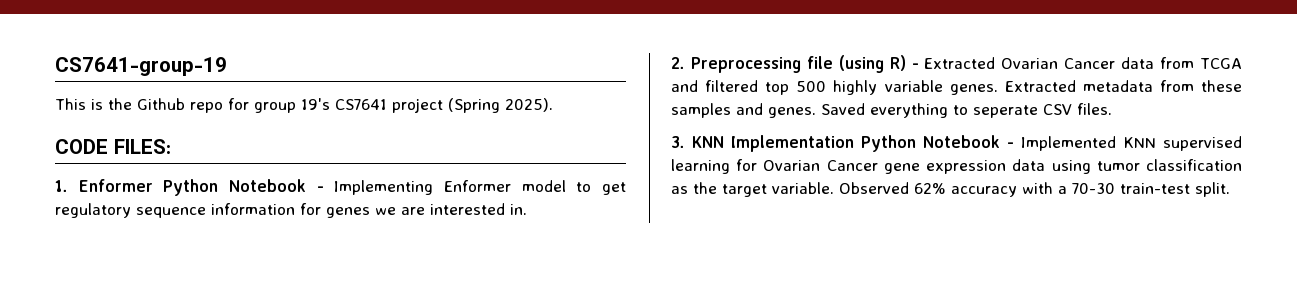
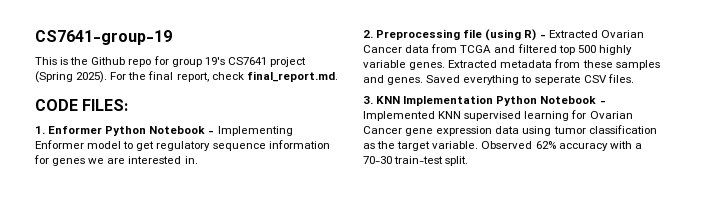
+ For the final report, check final_report.md.

